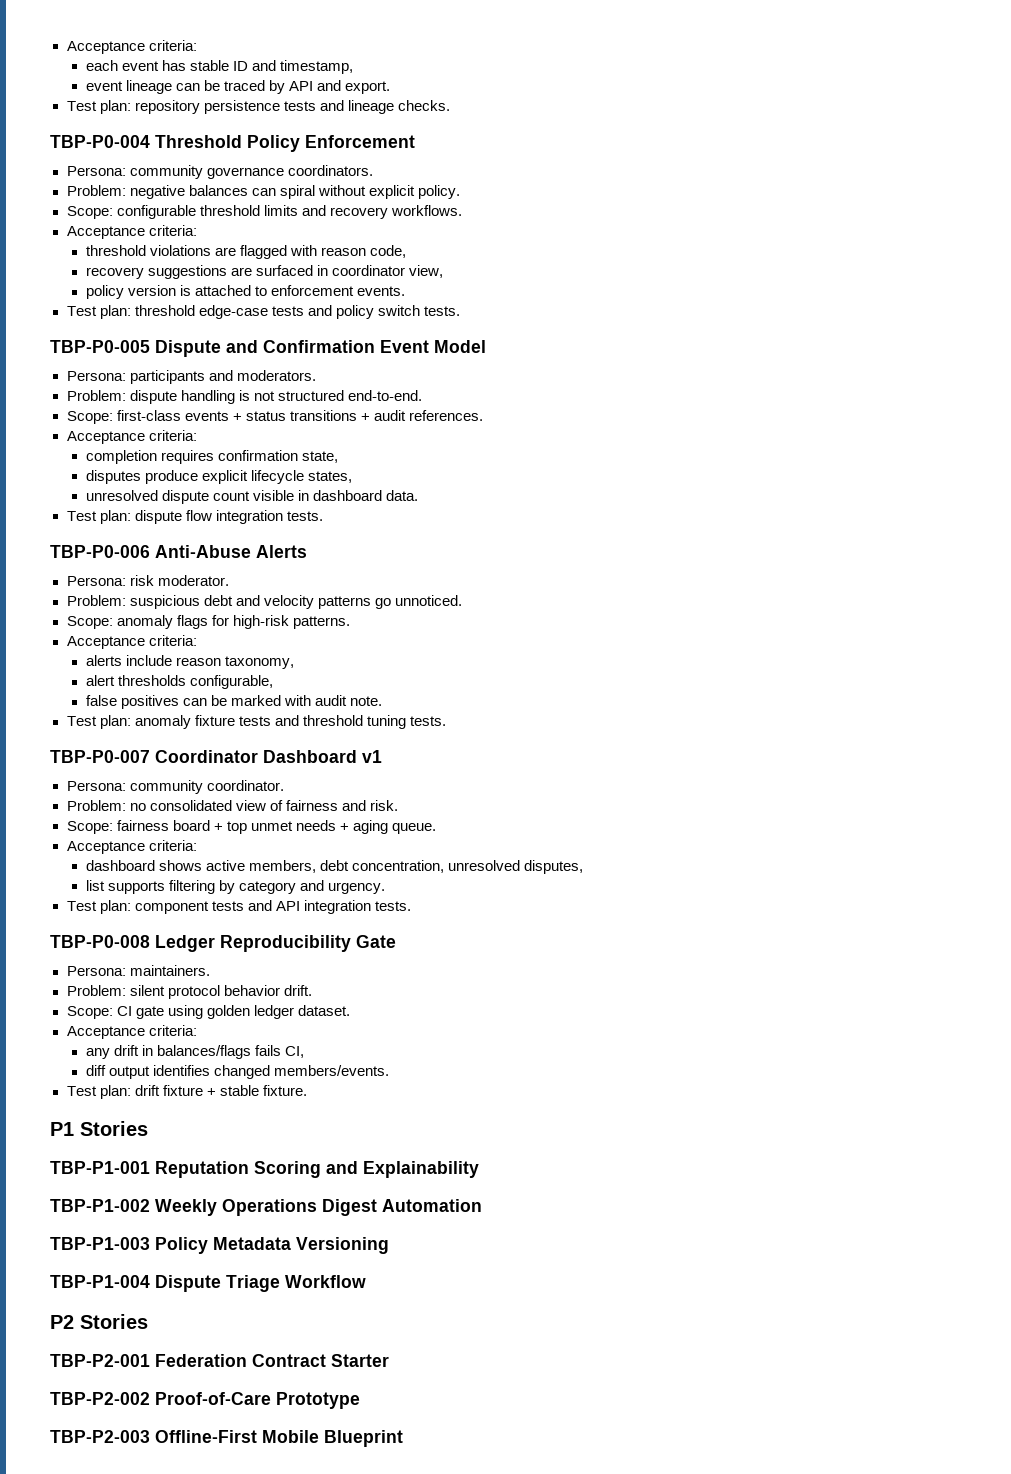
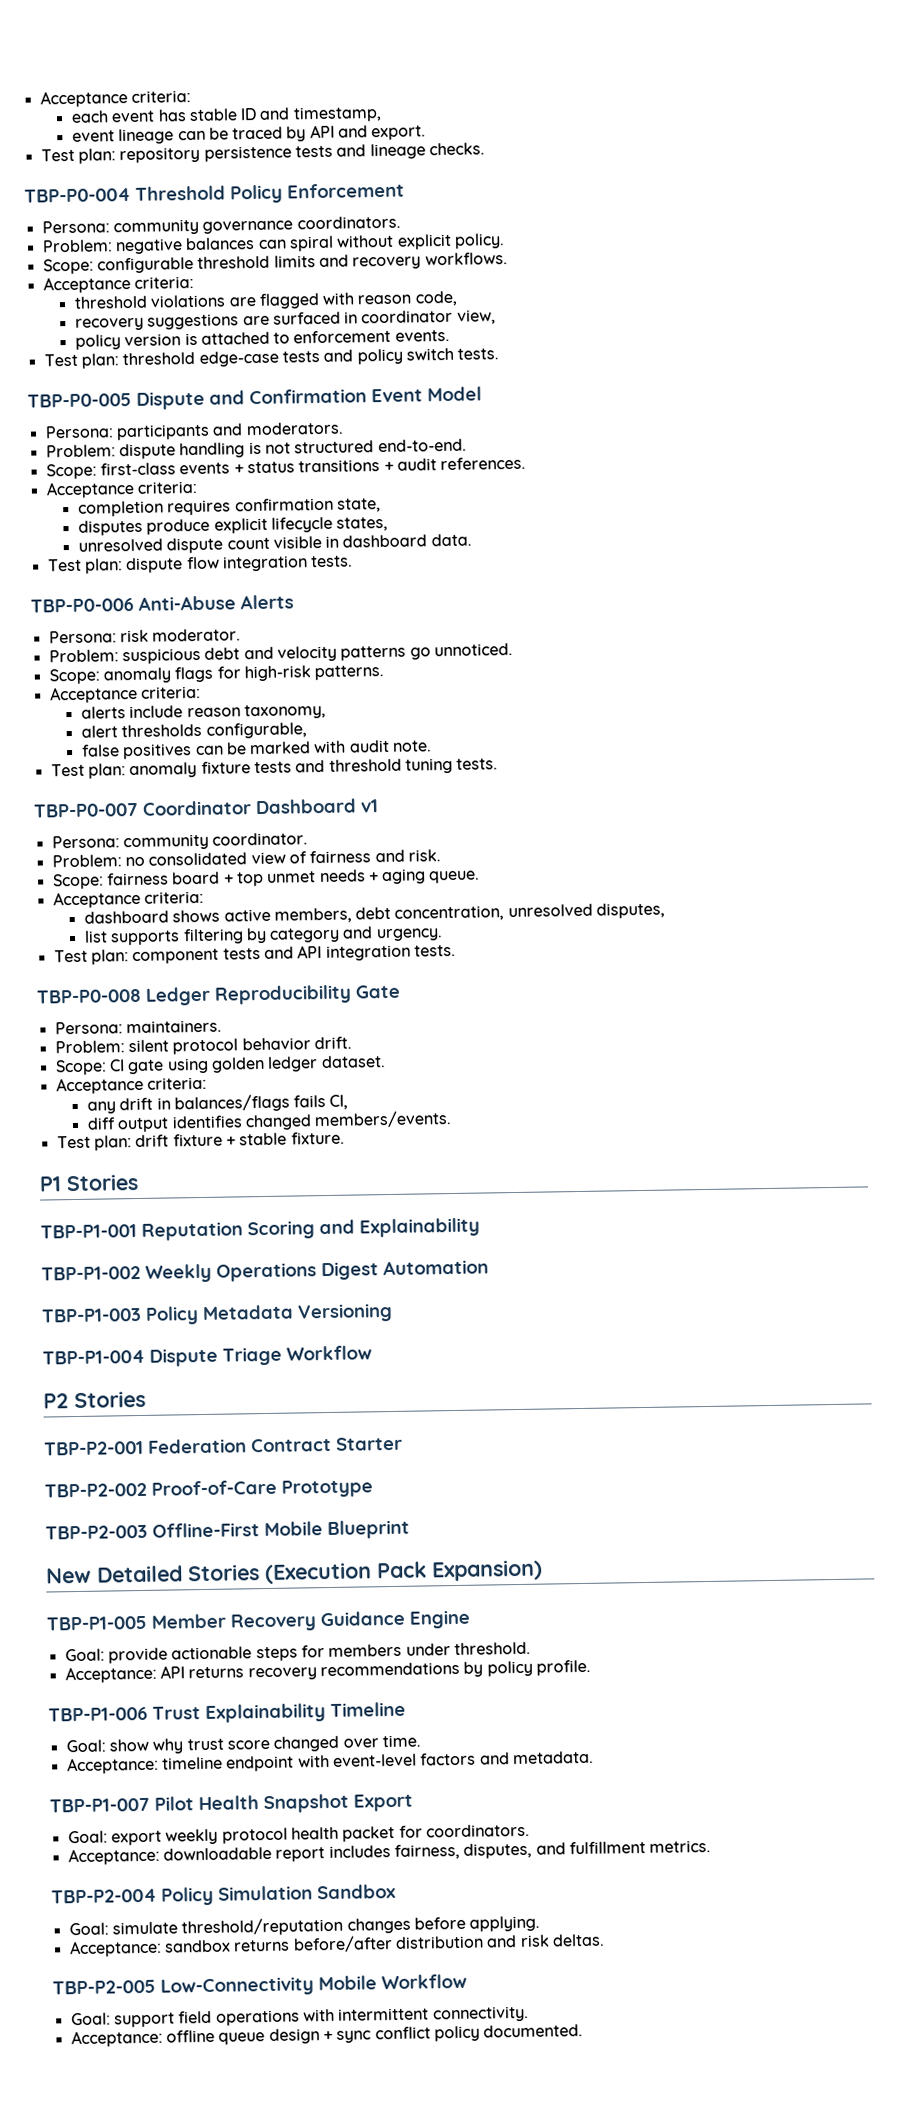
+ New Detailed Stories (Execution Pack Expansion)
+ TBP-P1-005 Member Recovery Guidance Engine
+ Goal: provide actionable steps for members under threshold.
+ Acceptance: API returns recovery recommendations by policy profile.
+ TBP-P1-006 Trust Explainability Timeline
+ Goal: show why trust score changed over time.
+ Acceptance: timeline endpoint with event-level factors and metadata.
+ TBP-P1-007 Pilot Health Snapshot Export
+ Goal: export weekly protocol health packet for coordinators.
+ Acceptance: downloadable report includes fairness, disputes, and fulfillment metrics.
+ TBP-P2-004 Policy Simulation Sandbox
+ Goal: simulate threshold/reputation changes before applying.
+ Acceptance: sandbox returns before/after distribution and risk deltas.
+ TBP-P2-005 Low-Connectivity Mobile Workflow
+ Goal: support field operations with intermittent connectivity.
+ Acceptance: offline queue design + sync conflict policy documented.

